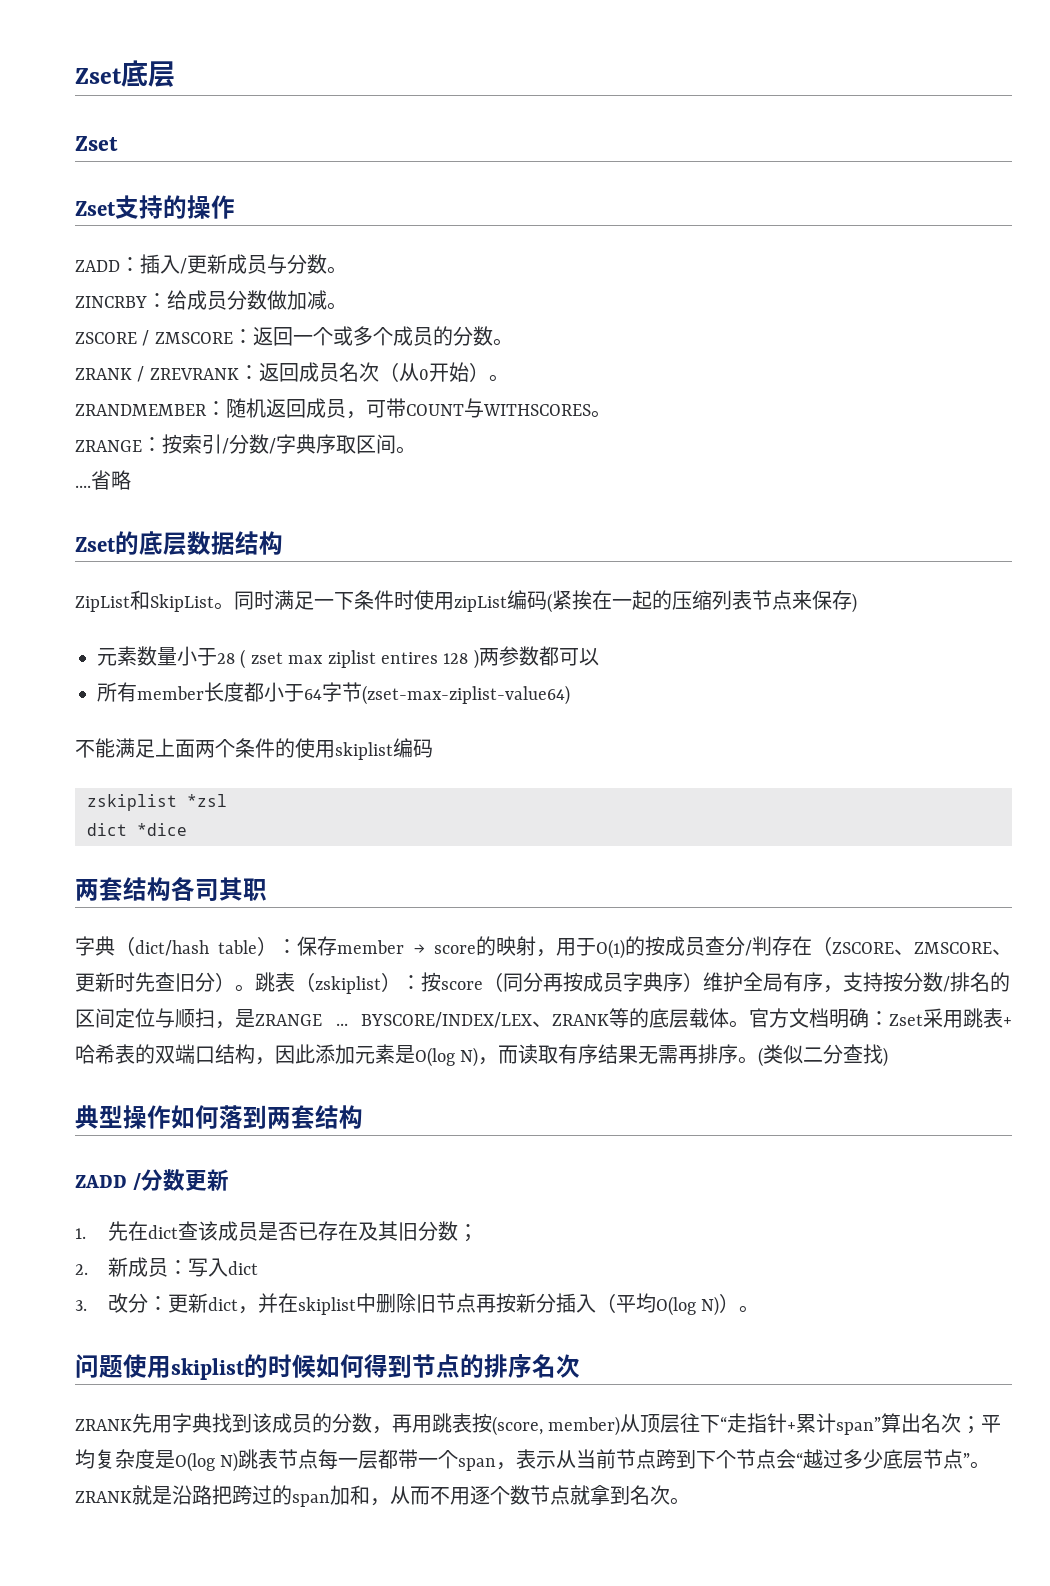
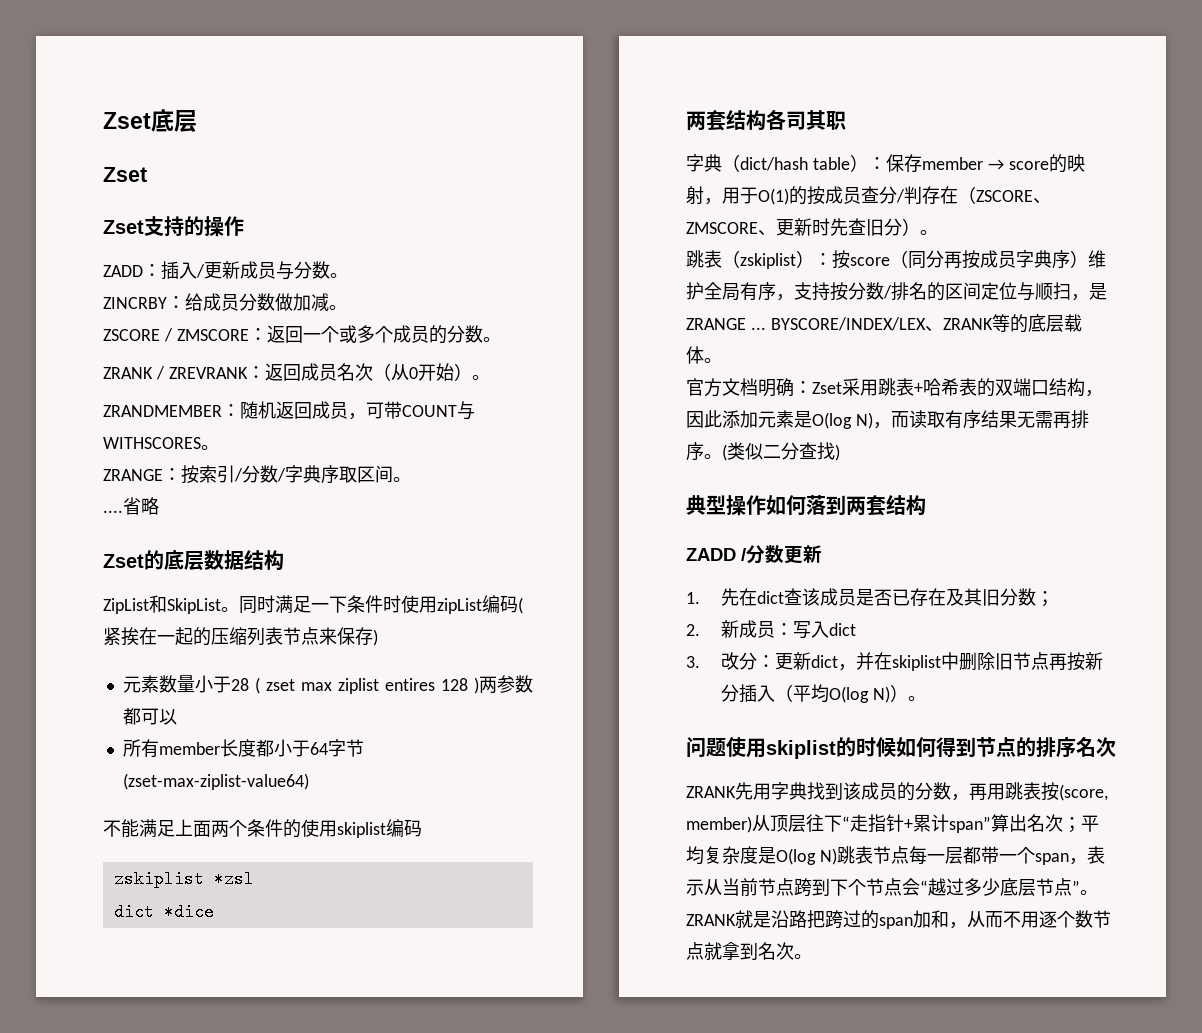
- 字典（dict/hash table）：保存member → score的映射，用于O(1)的按成员查分/判存在（ZSCORE、ZMSCORE、更新时先查旧分）。跳表（zskiplist）：按score（同分再按成员字典序）维护全局有序，支持按分数/排名的区间定位与顺扫，是ZRANGE ...
+ 字典（dict/hash table）：保存member → score的映射，用于O(1)的按成员查分/判存在（ZSCORE、ZMSCORE、更新时先查旧分）。
+ 跳表（zskiplist）：按score（同分再按成员字典序）维护全局有序，支持按分数/排名的区间定位与顺扫，是ZRANGE ...
- BYSCORE/INDEX/LEX、ZRANK等的底层载体。官方文档明确：Zset采用跳表+哈希表的双端口结构，因此添加元素是O(log N)，而读取有序结果无需再排序。
+ BYSCORE/INDEX/LEX、ZRANK等的底层载体。
+ 官方文档明确：Zset采用跳表+哈希表的双端口结构，因此添加元素是O(log N)，而读取有序结果无需再排序。

